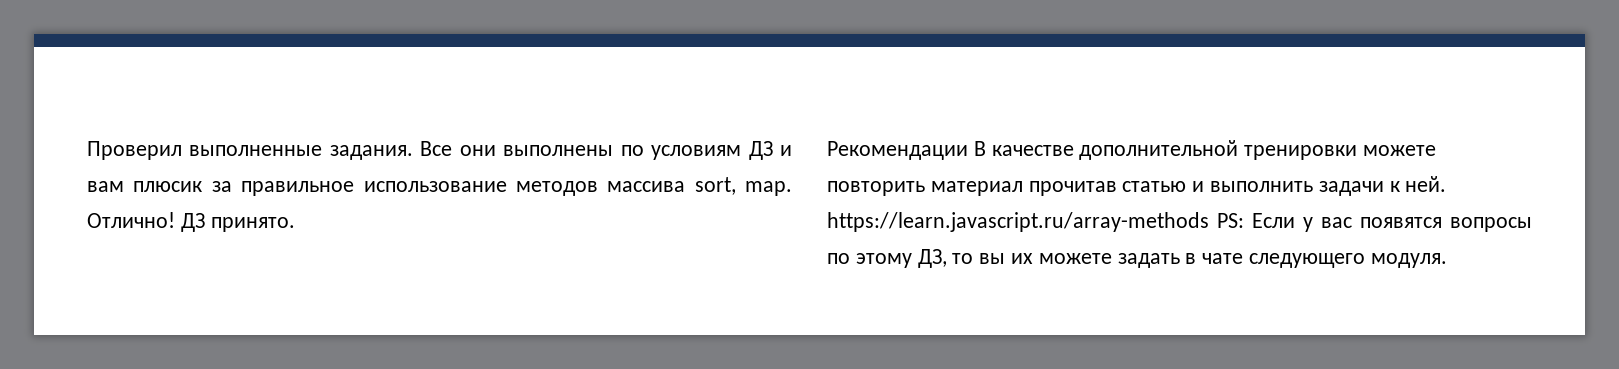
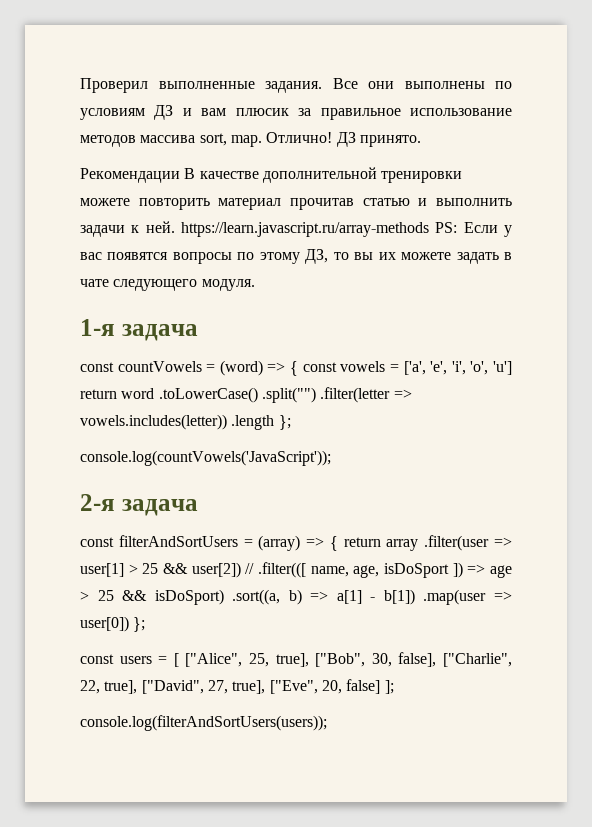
+ 1-я задача
+ const countVowels = (word) => { const vowels = ['a', 'e', 'i', 'o', 'u'] return word .toLowerCase() .split("") .filter(letter => vowels.includes(letter)) .length };
+ console.log(countVowels('JavaScript'));
+ 2-я задача
+ const filterAndSortUsers = (array) => { return array .filter(user => user[1] > 25 && user[2]) // .filter(([ name, age, isDoSport ]) => age > 25 && isDoSport) .sort((a, b) => a[1] - b[1]) .map(user => user[0]) };
+ const users = [ ["Alice", 25, true], ["Bob", 30, false], ["Charlie", 22, true], ["David", 27, true], ["Eve", 20, false] ];
+ console.log(filterAndSortUsers(users));

